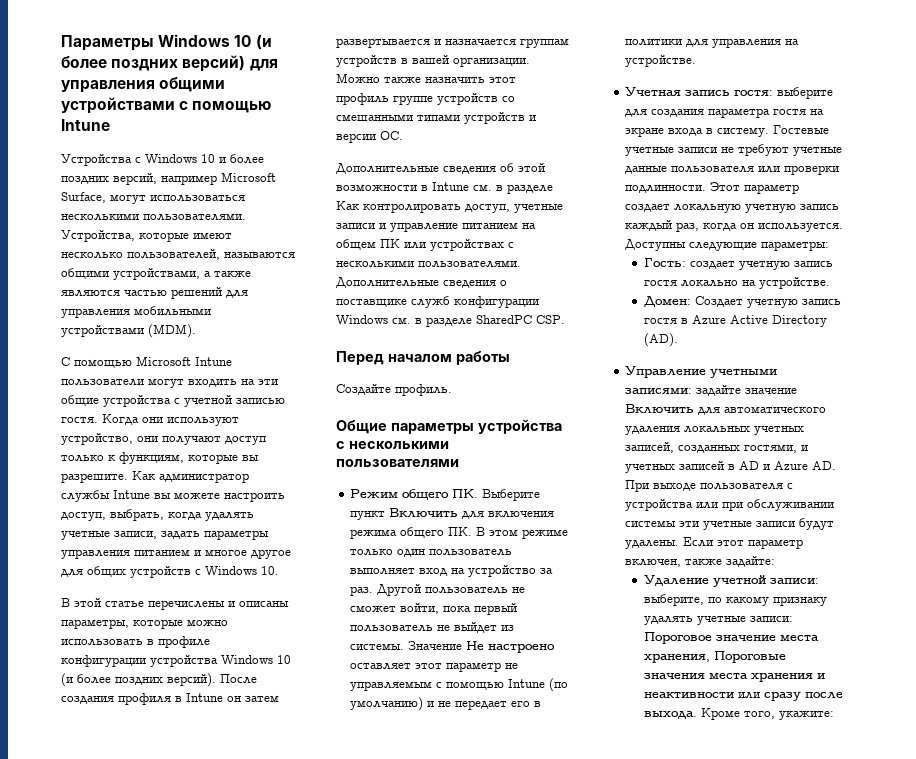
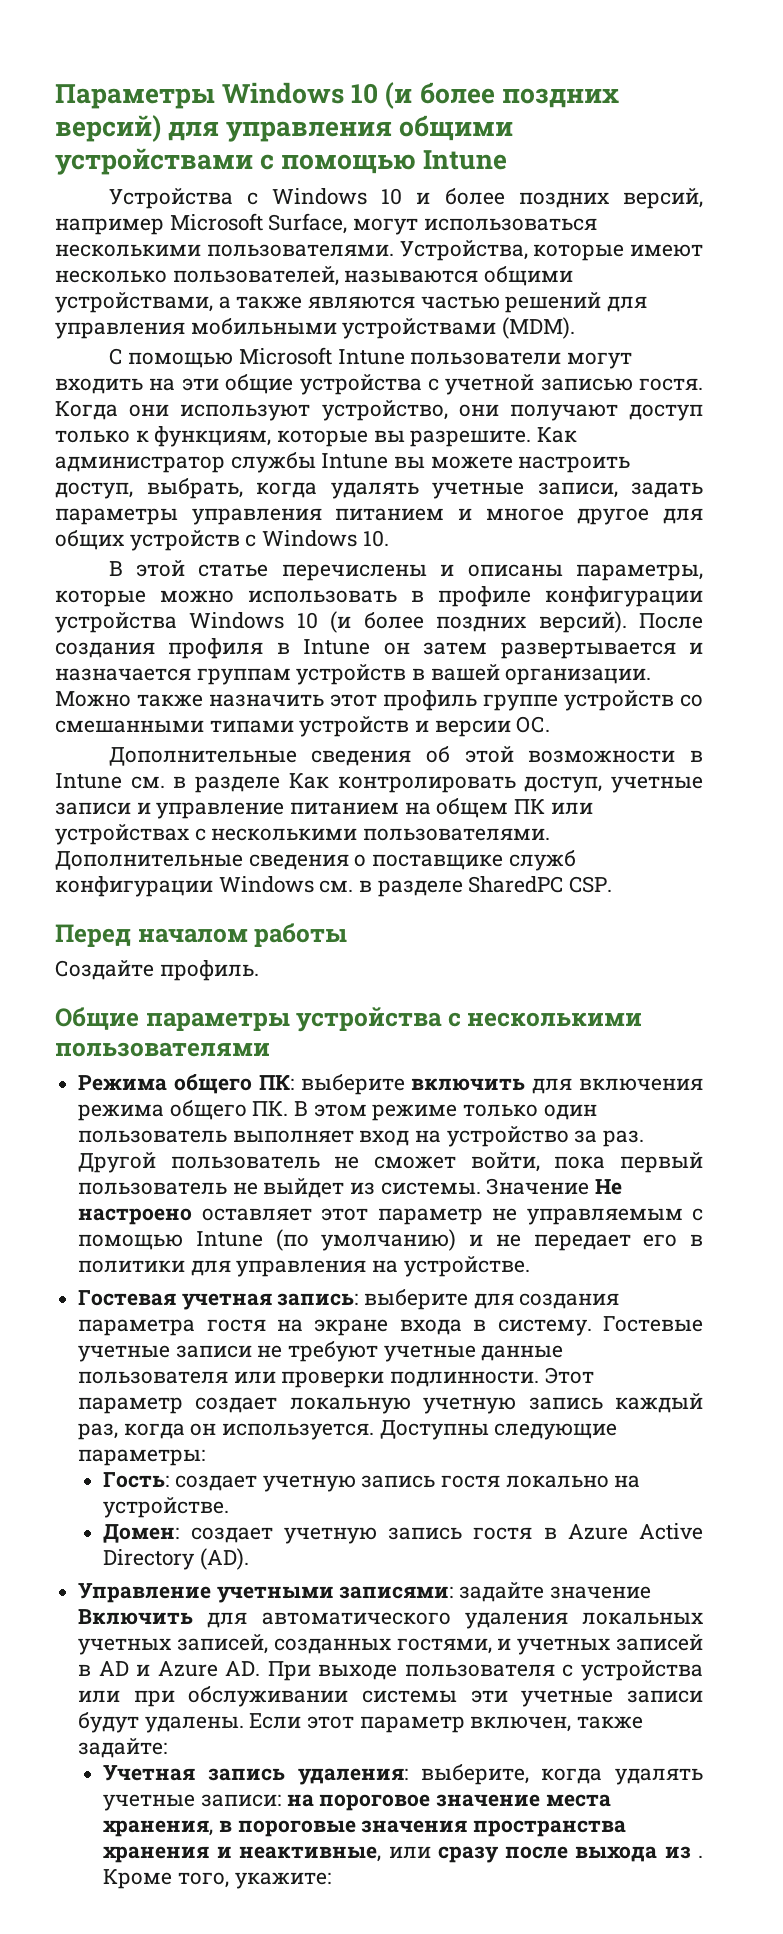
- Режим общего ПК. Выберите пункт Включить для включения режима общего ПК. В этом режиме только один пользователь выполняет вход на устройство за раз.
+ Режима общего ПК: выберите включить для включения режима общего ПК. В этом режиме только один пользователь выполняет вход на устройство за раз.
- Учетная запись гостя: выберите для создания параметра гостя на экране входа в систему.
+ Гостевая учетная запись: выберите для создания параметра гостя на экране входа в систему.
- Домен: Создает учетную запись гостя в Azure Active Directory (AD).
+ Домен: создает учетную запись гостя в Azure Active Directory (AD).
- Удаление учетной записи: выберите, по какому признаку удалять учетные записи: Пороговое значение места хранения, Пороговые значения места хранения и неактивности или сразу после выхода.
+ Учетная запись удаления: выберите, когда удалять учетные записи: на пороговое значение места хранения, в пороговые значения пространства хранения и неактивные, или сразу после выхода из .

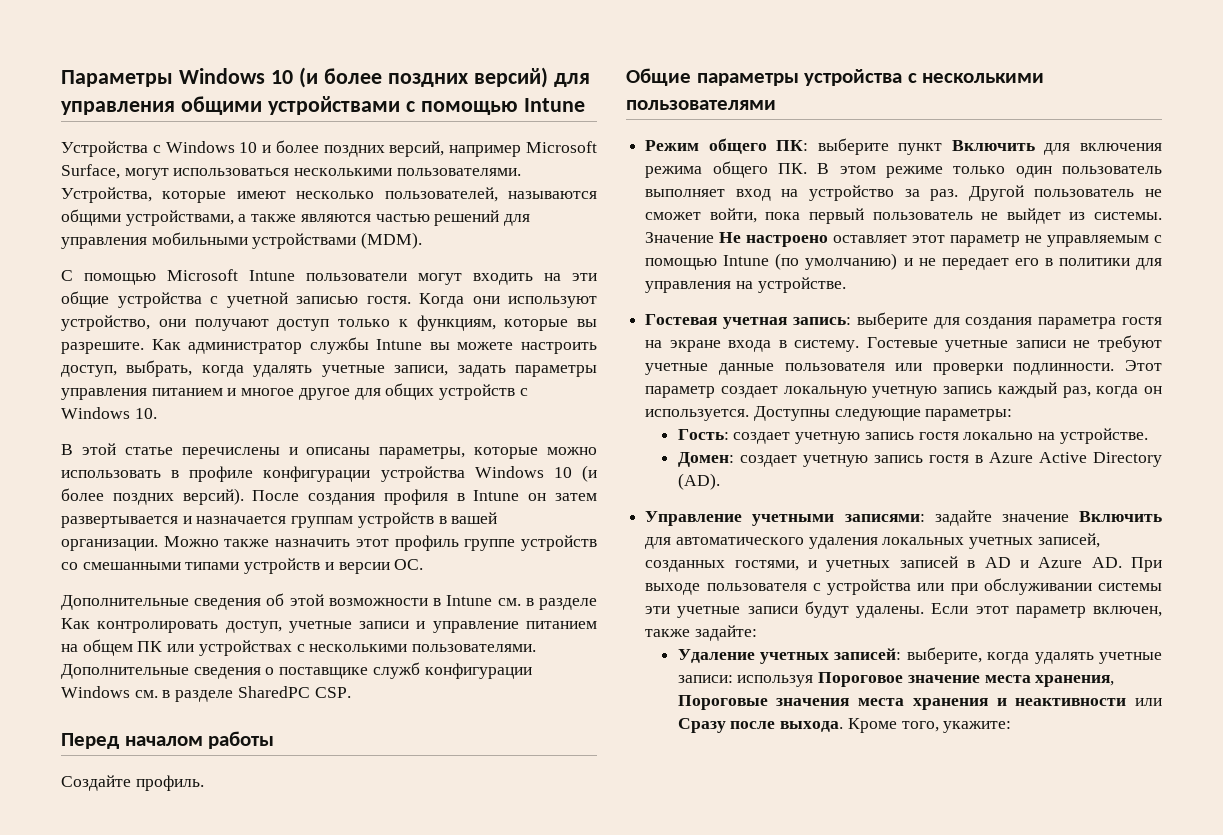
- Режима общего ПК: выберите включить для включения режима общего ПК. В этом режиме только один пользователь выполняет вход на устройство за раз.
+ Режим общего ПК: выберите пункт Включить для включения режима общего ПК. В этом режиме только один пользователь выполняет вход на устройство за раз.
- Учетная запись удаления: выберите, когда удалять учетные записи: на пороговое значение места хранения, в пороговые значения пространства хранения и неактивные, или сразу после выхода из .
+ Удаление учетных записей: выберите, когда удалять учетные записи: используя Пороговое значение места хранения, Пороговые значения места хранения и неактивности или Сразу после выхода.

